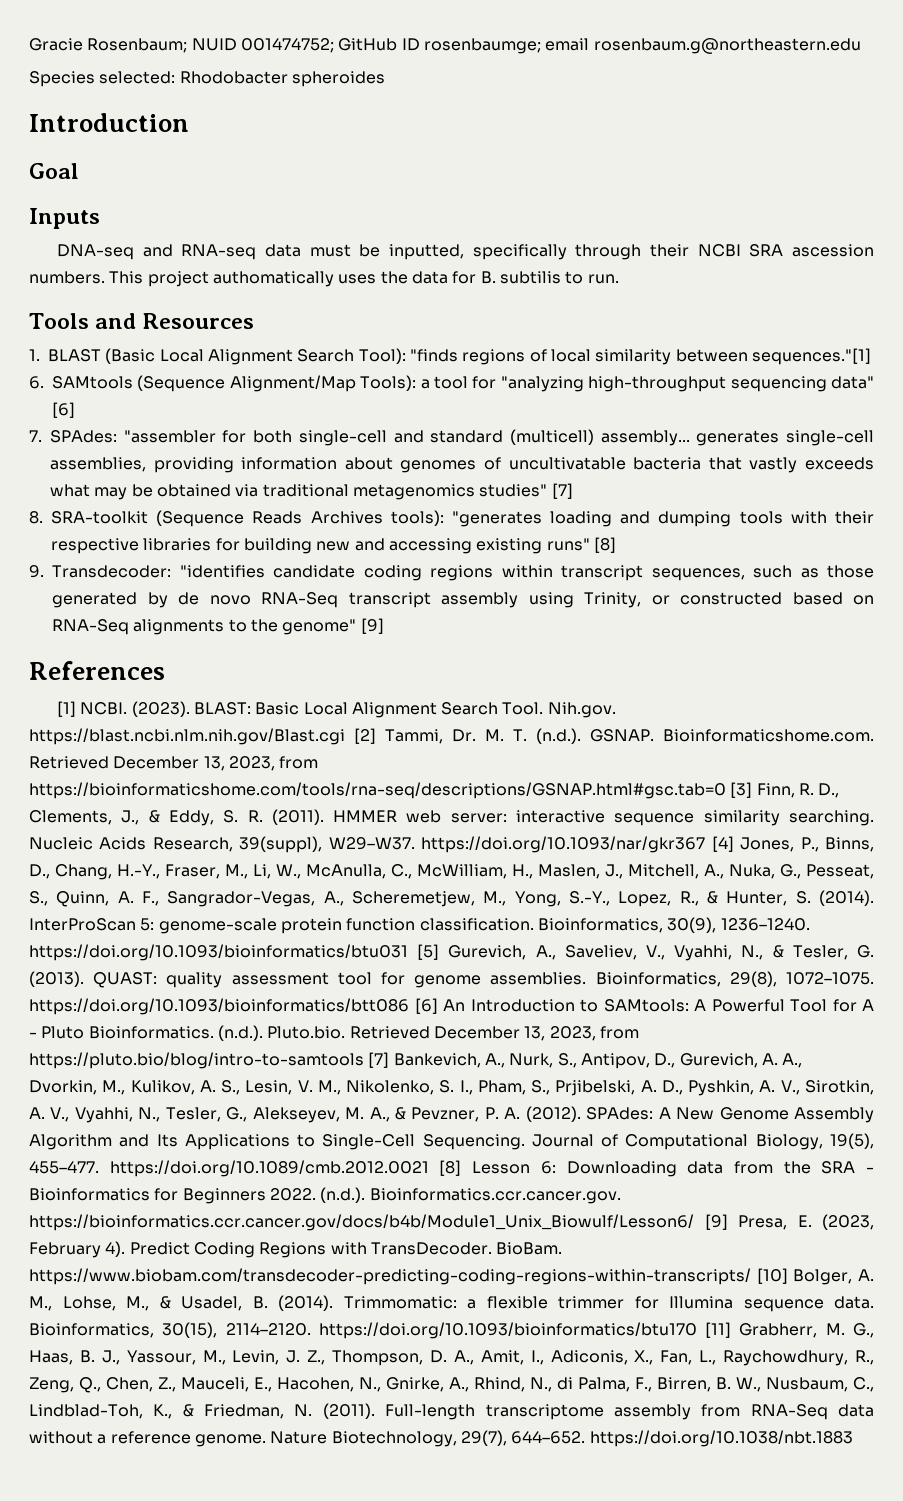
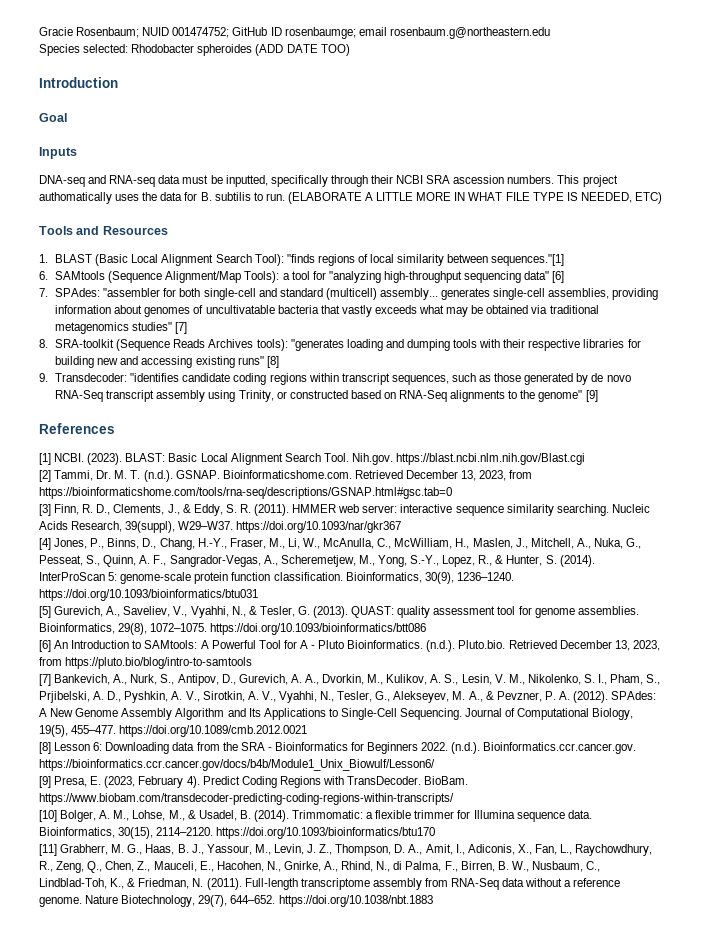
- Species selected: Rhodobacter spheroides
+ Species selected: Rhodobacter spheroides (ADD DATE TOO)
+ (ELABORATE A LITTLE MORE IN WHAT FILE TYPE IS NEEDED, ETC)
- Nih.gov. https://blast.ncbi.nlm.nih.gov/Blast.cgi [2] Tammi, Dr. M. T. (n.d.). GSNAP.
+ Nih.gov. https://blast.ncbi.nlm.nih.gov/Blast.cgi
+ [2] Tammi, Dr. M. T. (n.d.). GSNAP.
- Bioinformaticshome.com. Retrieved December 13, 2023, from https://bioinformaticshome.com/tools/rna-seq/descriptions/GSNAP.html#gsc.tab=0 [3] Finn, R. D., Clements, J., & Eddy, S. R. (2011).
+ Bioinformaticshome.com. Retrieved December 13, 2023, from https://bioinformaticshome.com/tools/rna-seq/descriptions/GSNAP.html#gsc.tab=0
+ [3] Finn, R. D., Clements, J., & Eddy, S. R. (2011).
- Nucleic Acids Research, 39(suppl), W29–W37. https://doi.org/10.1093/nar/gkr367 [4] Jones, P., Binns, D., Chang, H.-Y., Fraser, M., Li, W., McAnulla, C., McWilliam, H., Maslen, J., Mitchell, A., Nuka, G., Pesseat, S., Quinn, A. F., Sangrador-Vegas, A., Scheremetjew, M., Yong, S.-Y., Lopez, R., & Hunter, S. (2014).
+ Nucleic Acids Research, 39(suppl), W29–W37. https://doi.org/10.1093/nar/gkr367
+ [4] Jones, P., Binns, D., Chang, H.-Y., Fraser, M., Li, W., McAnulla, C., McWilliam, H., Maslen, J., Mitchell, A., Nuka, G., Pesseat, S., Quinn, A. F., Sangrador-Vegas, A., Scheremetjew, M., Yong, S.-Y., Lopez, R., & Hunter, S. (2014).
- Bioinformatics, 30(9), 1236–1240. https://doi.org/10.1093/bioinformatics/btu031 [5] Gurevich, A., Saveliev, V., Vyahhi, N., & Tesler, G. (2013).
+ Bioinformatics, 30(9), 1236–1240. https://doi.org/10.1093/bioinformatics/btu031
+ [5] Gurevich, A., Saveliev, V., Vyahhi, N., & Tesler, G. (2013).
- Bioinformatics, 29(8), 1072–1075. https://doi.org/10.1093/bioinformatics/btt086 [6] An Introduction to SAMtools: A Powerful Tool for A - Pluto Bioinformatics.
+ Bioinformatics, 29(8), 1072–1075. https://doi.org/10.1093/bioinformatics/btt086
+ [6] An Introduction to SAMtools: A Powerful Tool for A - Pluto Bioinformatics.
- (n.d.). Pluto.bio. Retrieved December 13, 2023, from https://pluto.bio/blog/intro-to-samtools [7] Bankevich, A., Nurk, S., Antipov, D., Gurevich, A. A., Dvorkin, M., Kulikov, A. S., Lesin, V. M., Nikolenko, S. I., Pham, S., Prjibelski, A. D., Pyshkin, A. V., Sirotkin, A. V., Vyahhi, N., Tesler, G., Alekseyev, M. A., & Pevzner, P. A. (2012).
+ (n.d.). Pluto.bio. Retrieved December 13, 2023, from https://pluto.bio/blog/intro-to-samtools
+ [7] Bankevich, A., Nurk, S., Antipov, D., Gurevich, A. A., Dvorkin, M., Kulikov, A. S., Lesin, V. M., Nikolenko, S. I., Pham, S., Prjibelski, A. D., Pyshkin, A. V., Sirotkin, A. V., Vyahhi, N., Tesler, G., Alekseyev, M. A., & Pevzner, P. A. (2012).
- Journal of Computational Biology, 19(5), 455–477. https://doi.org/10.1089/cmb.2012.0021 [8] Lesson 6: Downloading data from the SRA - Bioinformatics for Beginners 2022.
+ Journal of Computational Biology, 19(5), 455–477. https://doi.org/10.1089/cmb.2012.0021
+ [8] Lesson 6: Downloading data from the SRA - Bioinformatics for Beginners 2022.
- (n.d.). Bioinformatics.ccr.cancer.gov. https://bioinformatics.ccr.cancer.gov/docs/b4b/Module1_Unix_Biowulf/Lesson6/ [9] Presa, E. (2023, February 4).
+ (n.d.). Bioinformatics.ccr.cancer.gov. https://bioinformatics.ccr.cancer.gov/docs/b4b/Module1_Unix_Biowulf/Lesson6/
+ [9] Presa, E. (2023, February 4).
- BioBam. https://www.biobam.com/transdecoder-predicting-coding-regions-within-transcripts/ [10] Bolger, A. M., Lohse, M., & Usadel, B. (2014).
+ BioBam. https://www.biobam.com/transdecoder-predicting-coding-regions-within-transcripts/
+ [10] Bolger, A. M., Lohse, M., & Usadel, B. (2014).
- Bioinformatics, 30(15), 2114–2120. https://doi.org/10.1093/bioinformatics/btu170 [11] Grabherr, M. G., Haas, B. J., Yassour, M., Levin, J. Z., Thompson, D. A., Amit, I., Adiconis, X., Fan, L., Raychowdhury, R., Zeng, Q., Chen, Z., Mauceli, E., Hacohen, N., Gnirke, A., Rhind, N., di Palma, F., Birren, B. W., Nusbaum, C., Lindblad-Toh, K., & Friedman, N. (2011).
+ Bioinformatics, 30(15), 2114–2120. https://doi.org/10.1093/bioinformatics/btu170
+ [11] Grabherr, M. G., Haas, B. J., Yassour, M., Levin, J. Z., Thompson, D. A., Amit, I., Adiconis, X., Fan, L., Raychowdhury, R., Zeng, Q., Chen, Z., Mauceli, E., Hacohen, N., Gnirke, A., Rhind, N., di Palma, F., Birren, B. W., Nusbaum, C., Lindblad-Toh, K., & Friedman, N. (2011).

